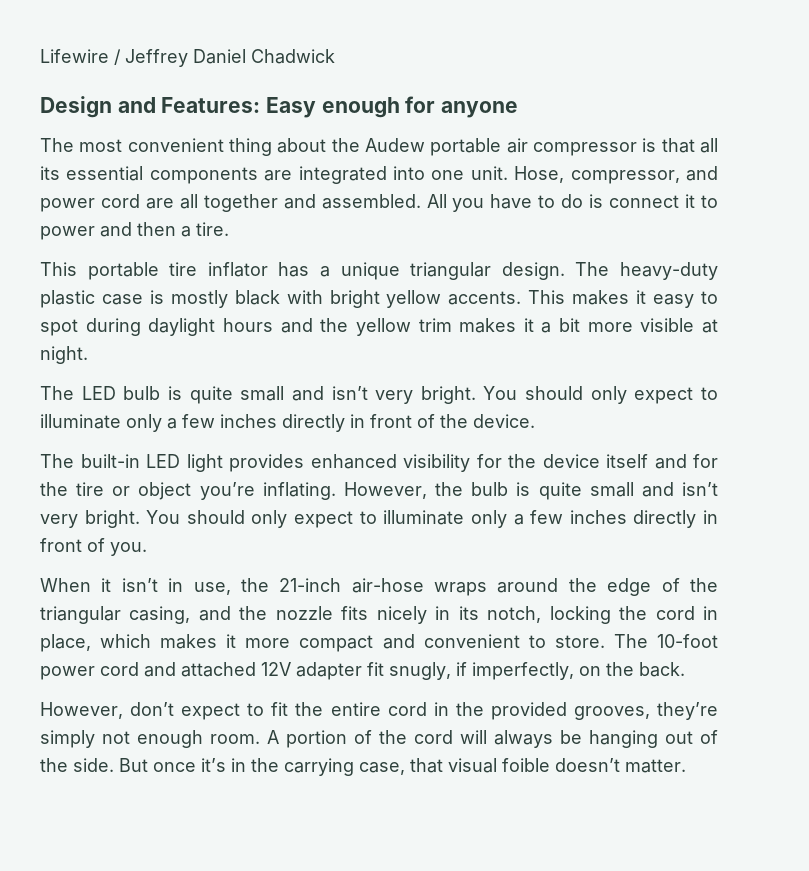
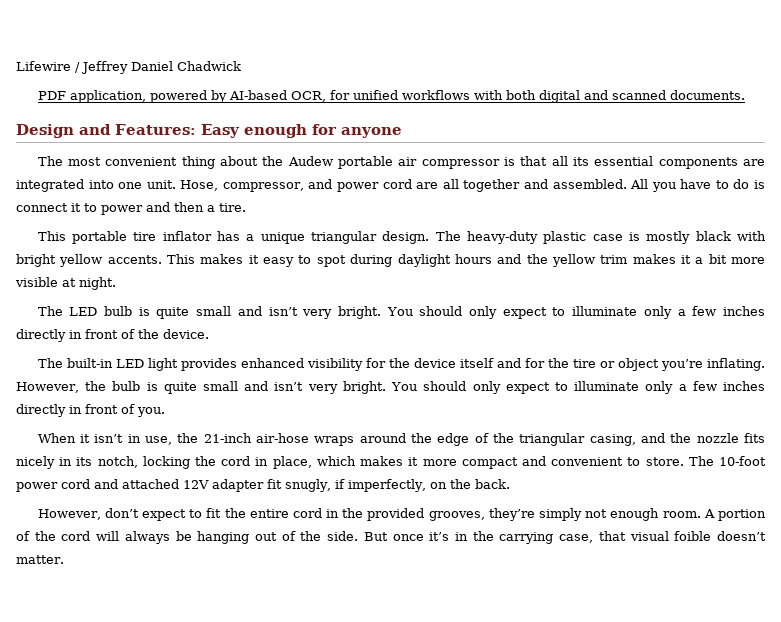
+ PDF application, powered by AI-based OCR, for unified workflows with both digital and scanned documents.

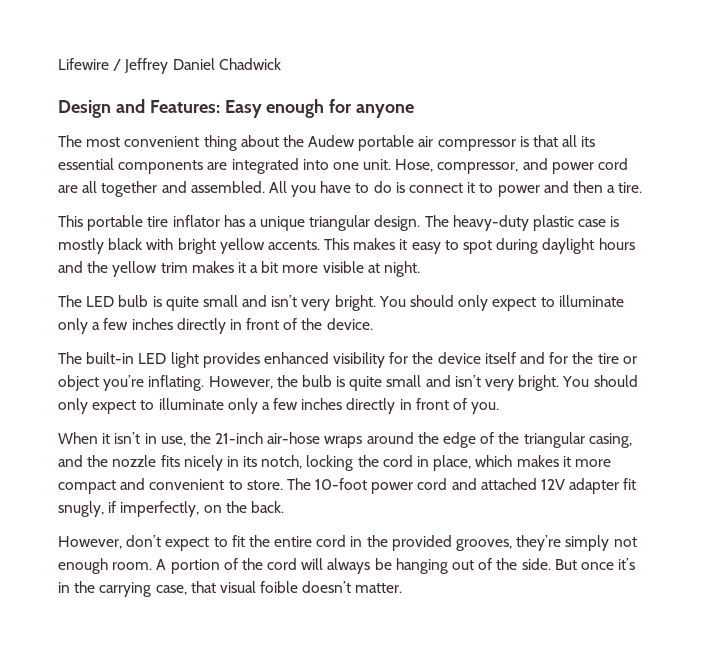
- PDF application, powered by AI-based OCR, for unified workflows with both digital and scanned documents.

